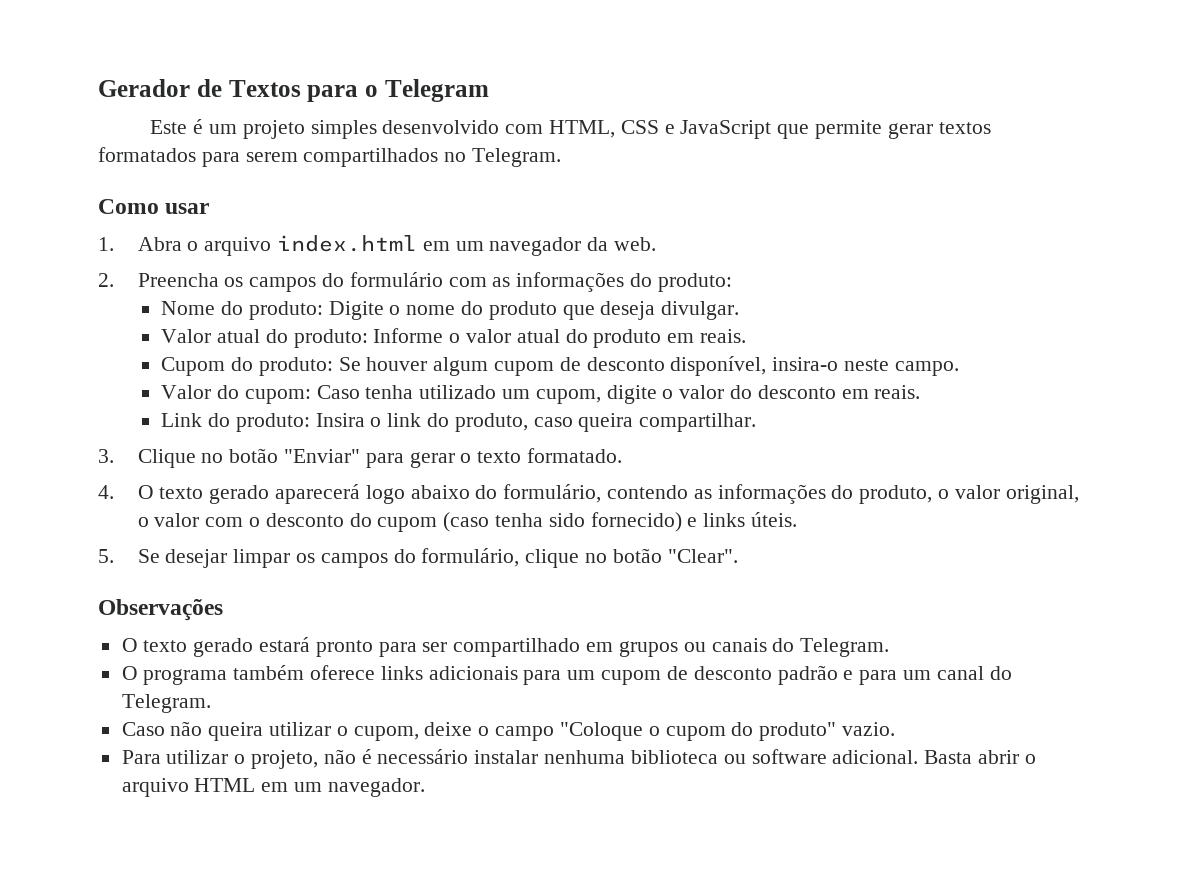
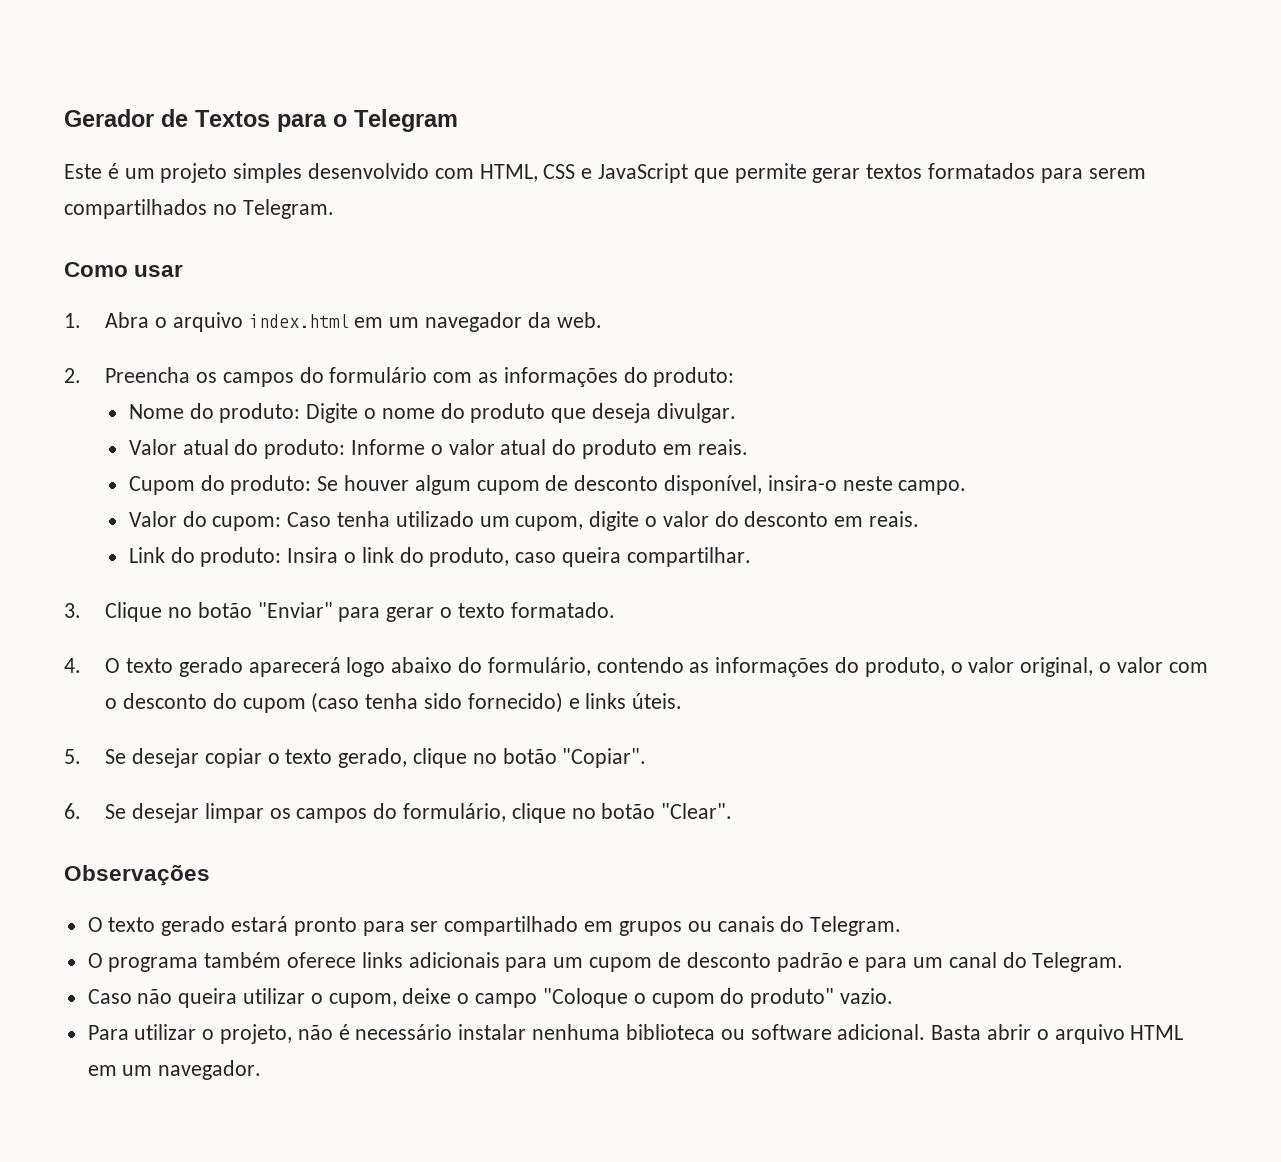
- 5. Se desejar limpar os campos do formulário, clique no botão "Clear".
+ 5. Se desejar copiar o texto gerado, clique no botão "Copiar".
+ 6. Se desejar limpar os campos do formulário, clique no botão "Clear".

